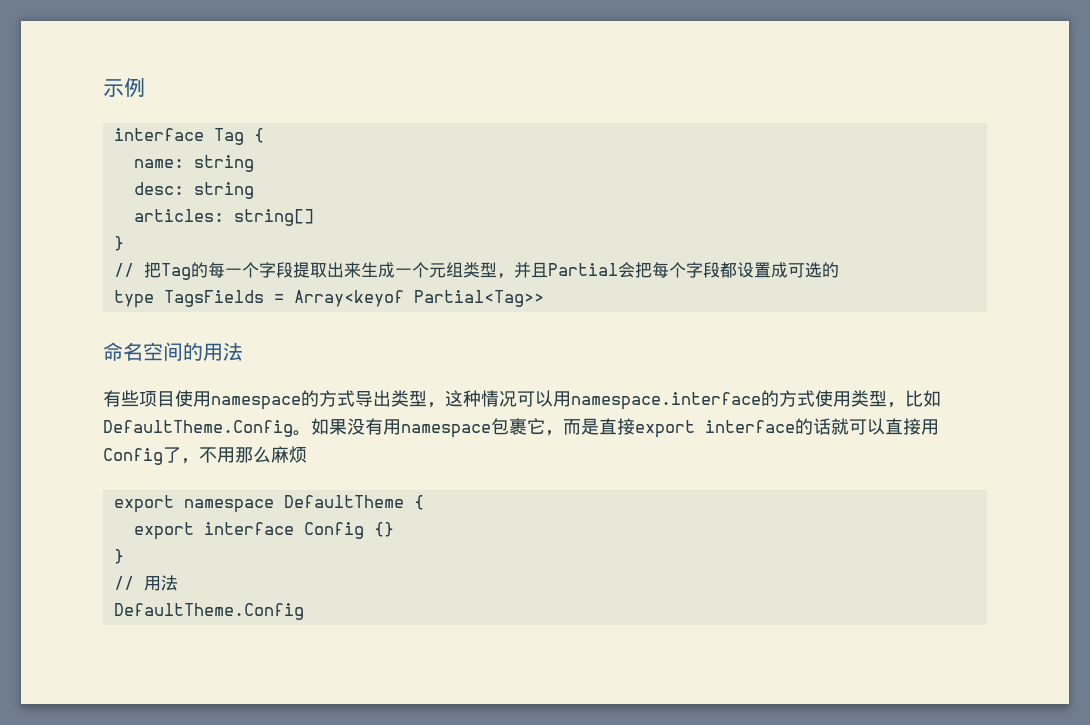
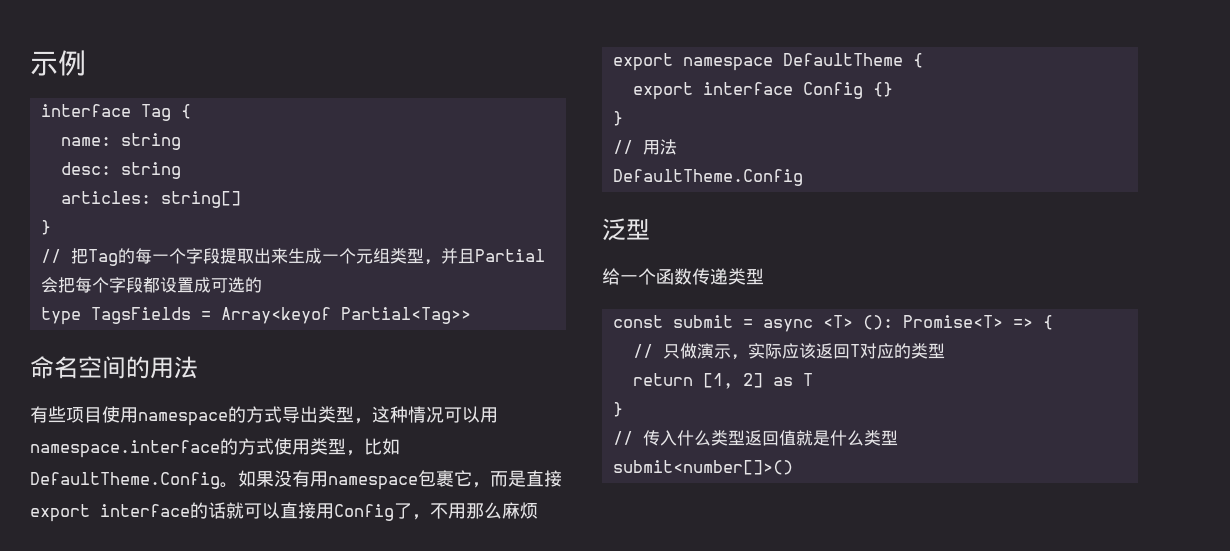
+ 泛型
+ 给一个函数传递类型
+ const submit = async <T> (): Promise<T> => {
+ // 只做演示，实际应该返回T对应的类型
+ return [1, 2] as T
+ }
+ // 传入什么类型返回值就是什么类型
+ submit<number[]>()

